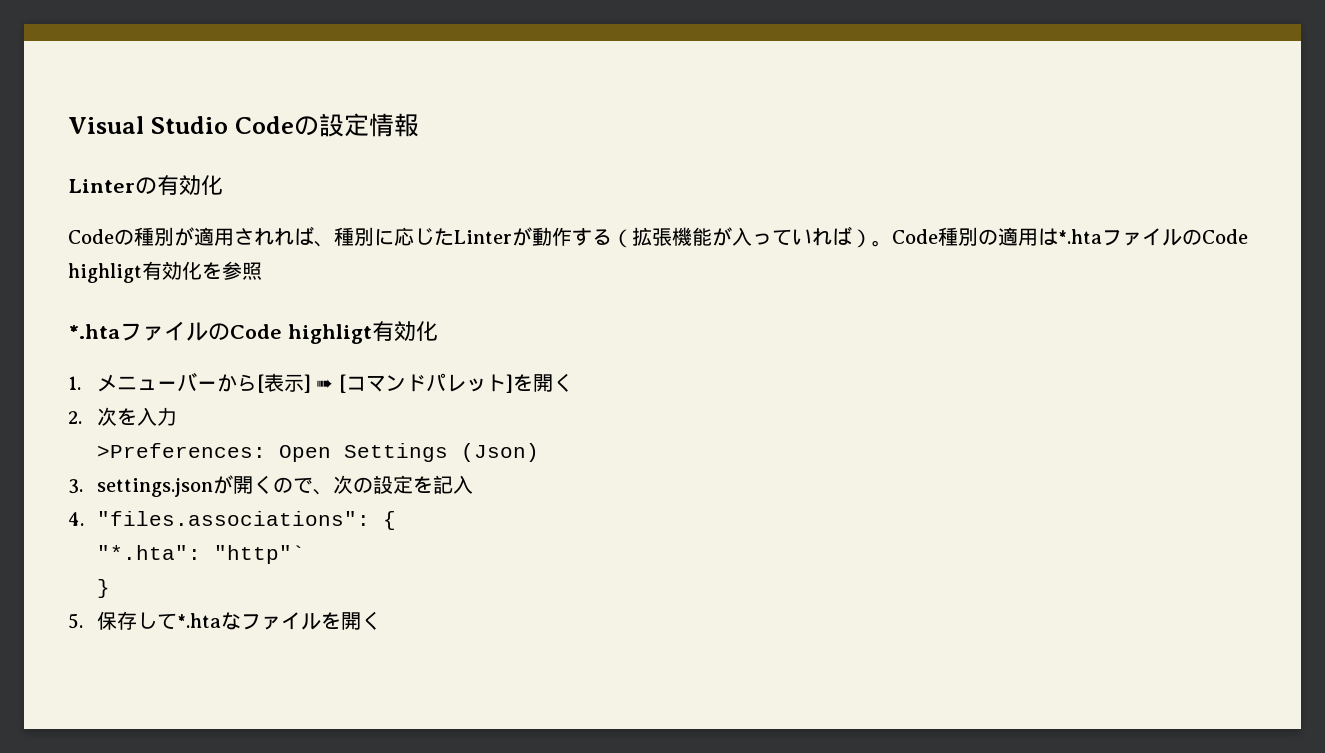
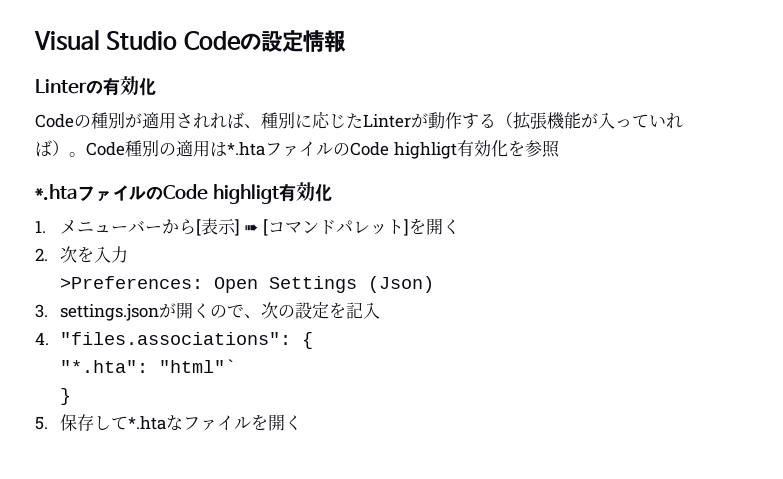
- "*.hta": "http"`
+ "*.hta": "html"`

